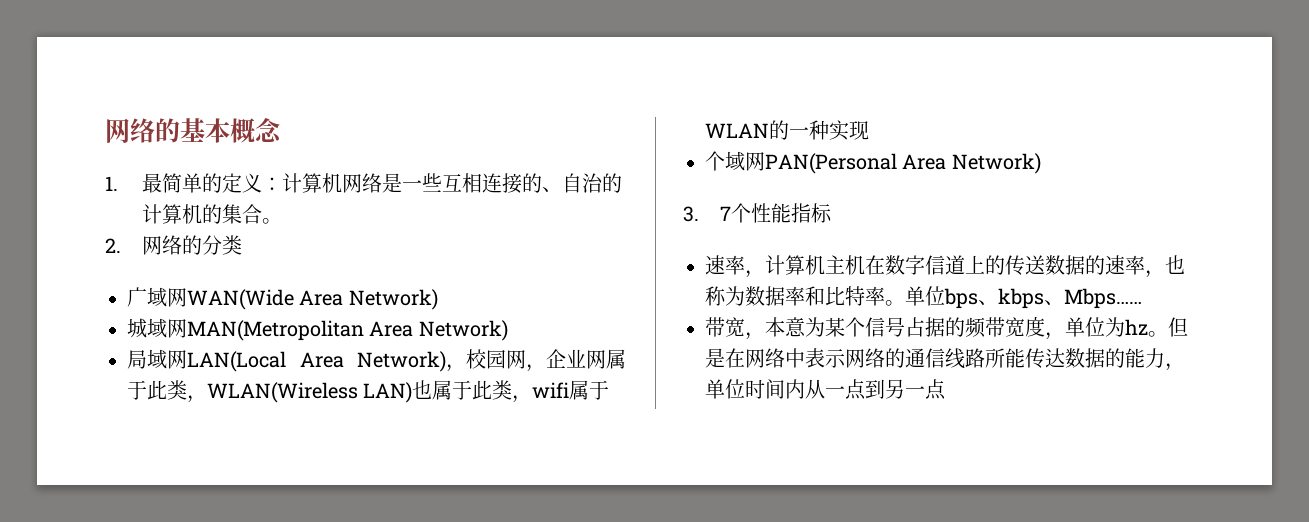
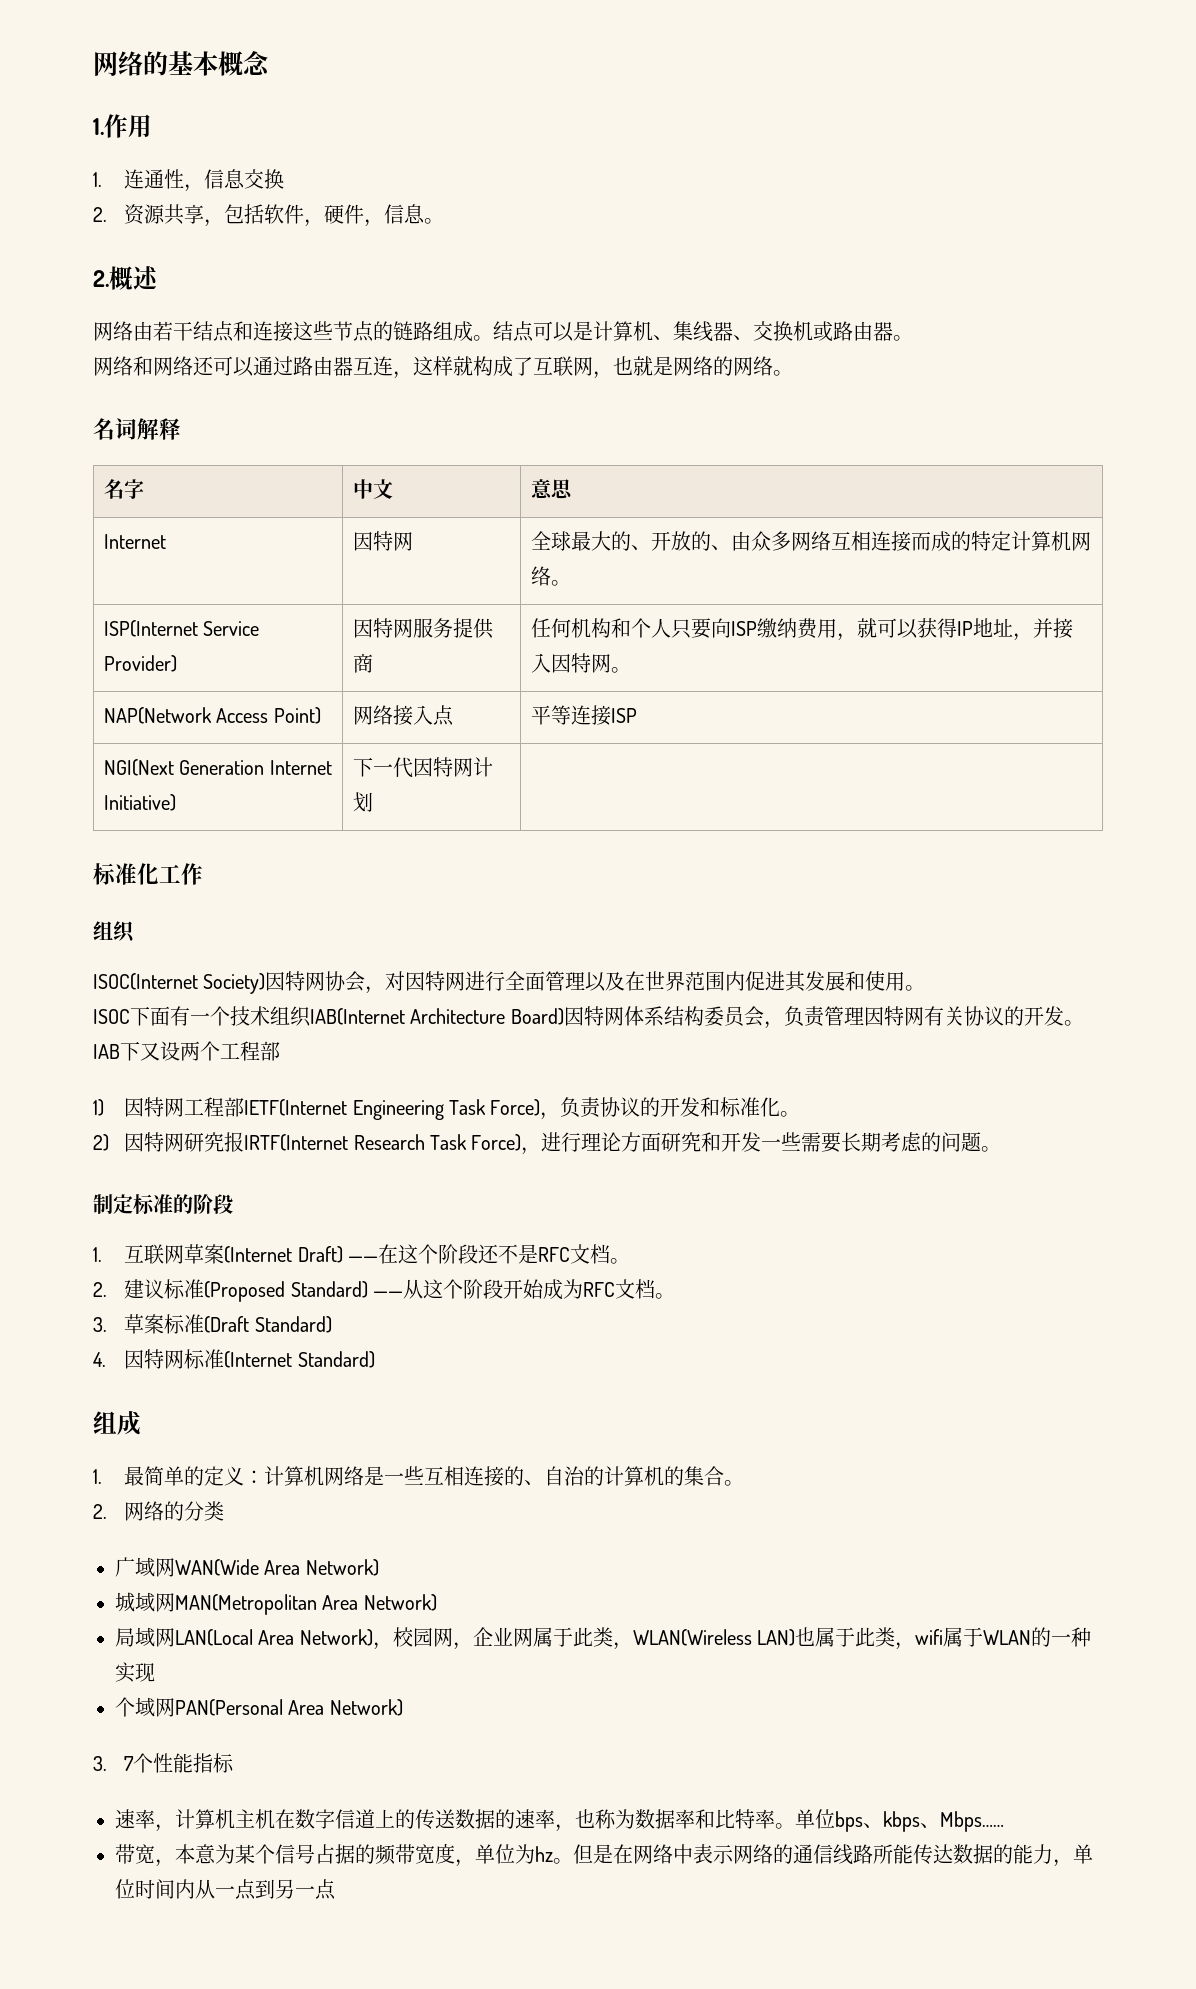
+ 1.作用
+ 1.连通性，信息交换
+ 2.资源共享，包括软件，硬件，信息。
+ 2.概述
+ 网络由若干结点和连接这些节点的链路组成。结点可以是计算机、集线器、交换机或路由器。
+ 网络和网络还可以通过路由器互连，这样就构成了互联网，也就是网络的网络。
+ 名词解释
+ 名字 | 中文 | 意思
+ Internet | 因特网 | 全球最大的、开放的、由众多网络互相连接而成的特定计算机网络。
+ ISP(Internet Service Provider) | 因特网服务提供商 | 任何机构和个人只要向ISP缴纳费用，就可以获得IP地址，并接入因特网。
+ NAP(Network Access Point) | 网络接入点 | 平等连接ISP
+ NGI(Next Generation Internet Initiative) | 下一代因特网计划 |
+ 标准化工作
+ 组织
+ ISOC(Internet Society)因特网协会，对因特网进行全面管理以及在世界范围内促进其发展和使用。
+ ISOC下面有一个技术组织IAB(Internet Architecture Board)因特网体系结构委员会，负责管理因特网有关协议的开发。IAB下又设两个工程部
+ 1)因特网工程部IETF(Internet Engineering Task Force)，负责协议的开发和标准化。
+ 2)因特网研究报IRTF(Internet Research Task Force)，进行理论方面研究和开发一些需要长期考虑的问题。
+ 制定标准的阶段
+ 1.互联网草案(Internet Draft) ——在这个阶段还不是RFC文档。
+ 2.建议标准(Proposed Standard) ——从这个阶段开始成为RFC文档。
+ 3.草案标准(Draft Standard)
+ 4.因特网标准(Internet Standard)
+ 组成

